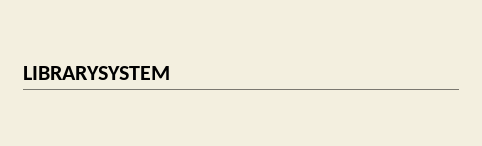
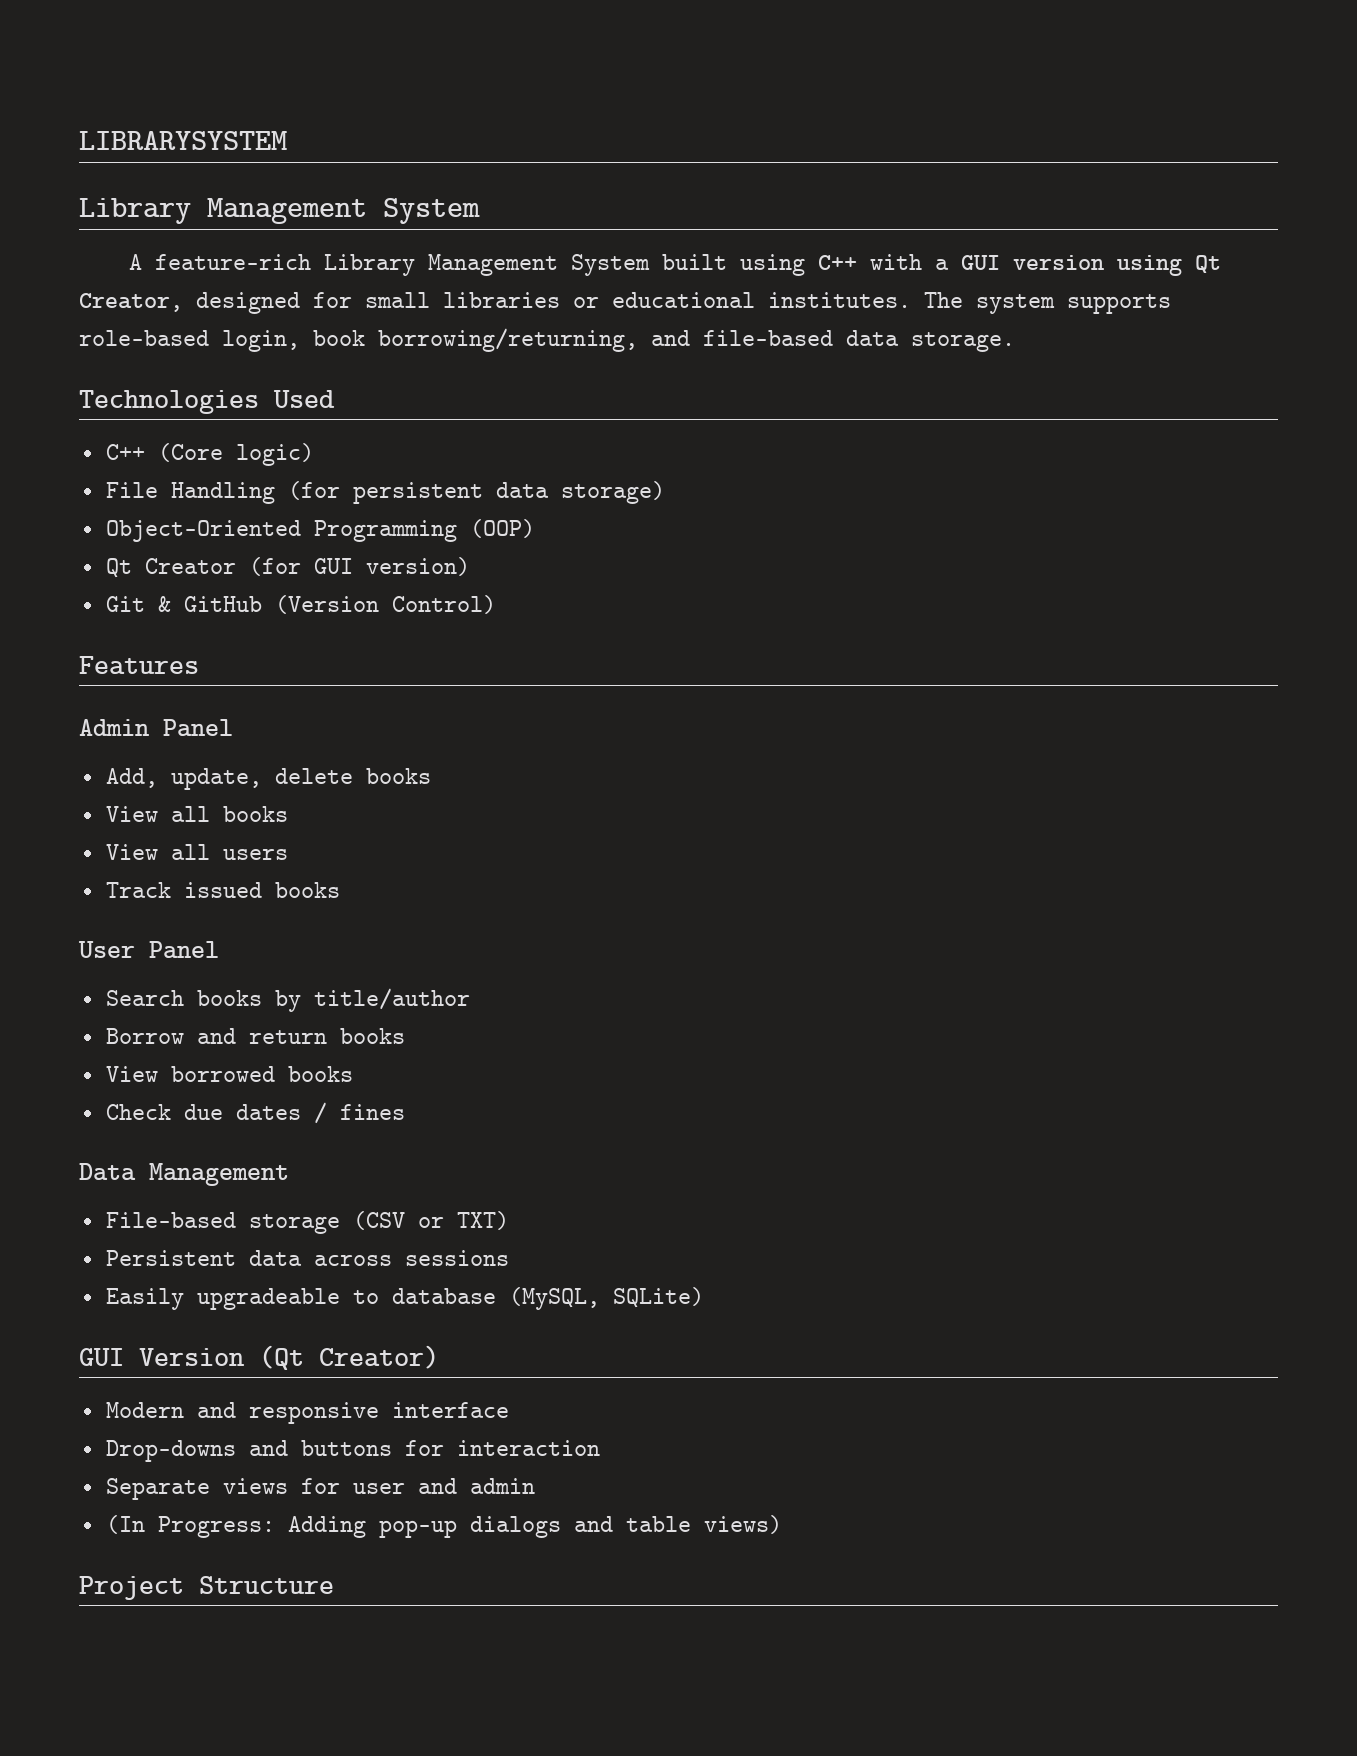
  LIBRARYSYSTEM
+ Library Management System
+ A feature-rich Library Management System built using C++ with a GUI version using Qt Creator, designed for small libraries or educational institutes. The system supports role-based login, book borrowing/returning, and file-based data storage.
+ Technologies Used
+ C++ (Core logic)
+ File Handling (for persistent data storage)
+ Object-Oriented Programming (OOP)
+ Qt Creator (for GUI version)
+ Git & GitHub (Version Control)
+ Features
+ Admin Panel
+ Add, update, delete books
+ View all books
+ View all users
+ Track issued books
+ User Panel
+ Search books by title/author
+ Borrow and return books
+ View borrowed books
+ Check due dates / fines
+ Data Management
+ File-based storage (CSV or TXT)
+ Persistent data across sessions
+ Easily upgradeable to database (MySQL, SQLite)
+ GUI Version (Qt Creator)
+ Modern and responsive interface
+ Drop-downs and buttons for interaction
+ Separate views for user and admin
+ (In Progress: Adding pop-up dialogs and table views)
+ Project Structure

